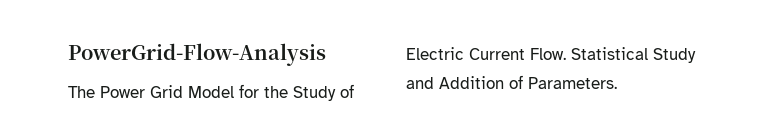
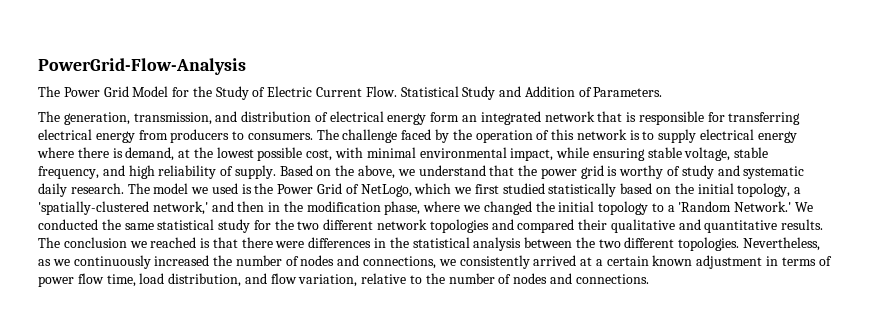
+ The generation, transmission, and distribution of electrical energy form an integrated network that is responsible for transferring electrical energy from producers to consumers. The challenge faced by the operation of this network is to supply electrical energy where there is demand, at the lowest possible cost, with minimal environmental impact, while ensuring stable voltage, stable frequency, and high reliability of supply. Based on the above, we understand that the power grid is worthy of study and systematic daily research. The model we used is the Power Grid of NetLogo, which we first studied statistically based on the initial topology, a 'spatially-clustered network,' and then in the modification phase, where we changed the initial topology to a 'Random Network.' We conducted the same statistical study for the two different network topologies and compared their qualitative and quantitative results. The conclusion we reached is that there were differences in the statistical analysis between the two different topologies. Nevertheless, as we continuously increased the number of nodes and connections, we consistently arrived at a certain known adjustment in terms of power flow time, load distribution, and flow variation, relative to the number of nodes and connections.

